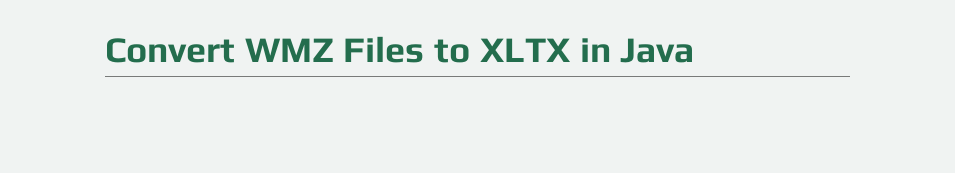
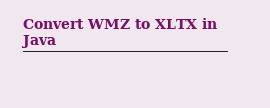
- Convert WMZ Files to XLTX in Java
+ Convert WMZ to XLTX in Java

